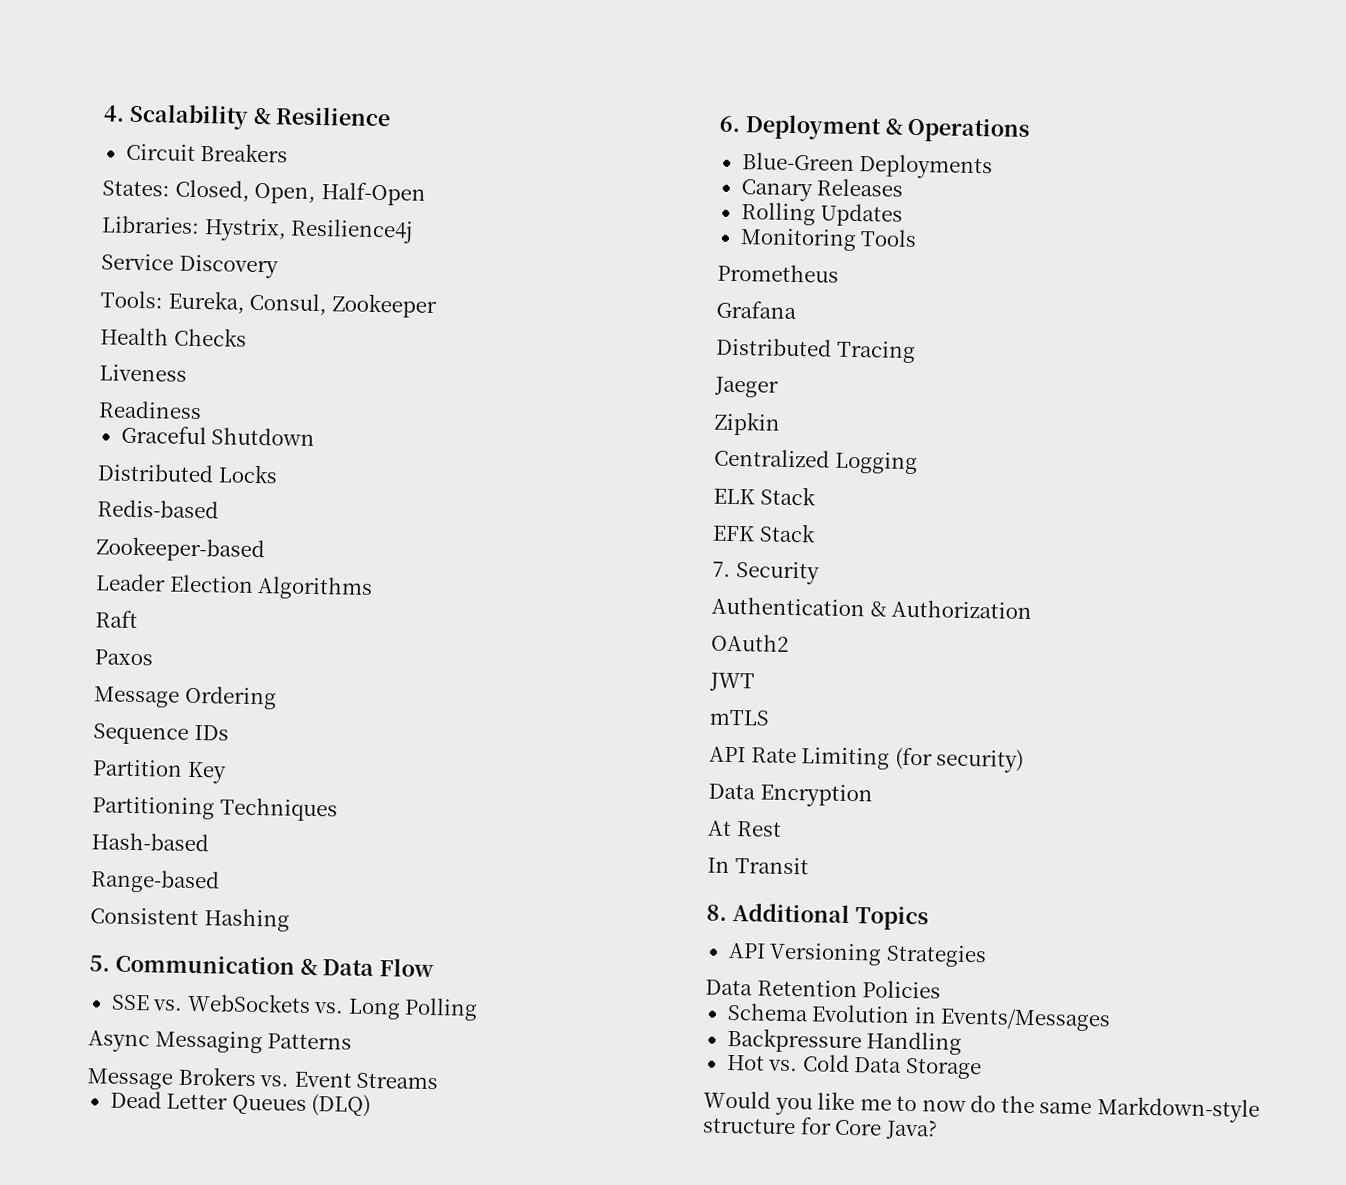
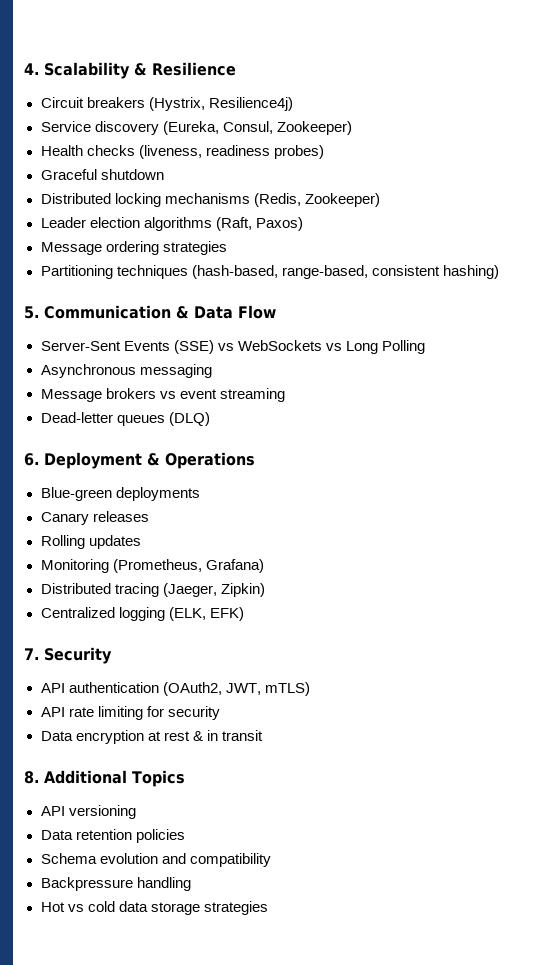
- Circuit Breakers
- States: Closed, Open, Half-Open
- Libraries: Hystrix, Resilience4j
- Service Discovery
- Tools: Eureka, Consul, Zookeeper
- Health Checks
- Liveness
- Readiness
+ Circuit breakers (Hystrix, Resilience4j)
+ Service discovery (Eureka, Consul, Zookeeper)
+ Health checks (liveness, readiness probes)
- Graceful Shutdown
- Distributed Locks
- Redis-based
- Zookeeper-based
- Leader Election Algorithms
- Raft
- Paxos
- Message Ordering
- Sequence IDs
- Partition Key
- Partitioning Techniques
- Hash-based
- Range-based
- Consistent Hashing
+ Graceful shutdown
+ Distributed locking mechanisms (Redis, Zookeeper)
+ Leader election algorithms (Raft, Paxos)
+ Message ordering strategies
+ Partitioning techniques (hash-based, range-based, consistent hashing)
- SSE vs. WebSockets vs. Long Polling
- Async Messaging Patterns
- Message Brokers vs. Event Streams
- Dead Letter Queues (DLQ)
+ Server-Sent Events (SSE) vs WebSockets vs Long Polling
+ Asynchronous messaging
+ Message brokers vs event streaming
+ Dead-letter queues (DLQ)
- Blue-Green Deployments
+ Blue-green deployments
- Canary Releases
+ Canary releases
- Rolling Updates
+ Rolling updates
- Monitoring Tools
- Prometheus
- Grafana
- Distributed Tracing
- Jaeger
- Zipkin
- Centralized Logging
- ELK Stack
- EFK Stack
+ Monitoring (Prometheus, Grafana)
+ Distributed tracing (Jaeger, Zipkin)
+ Centralized logging (ELK, EFK)
  7. Security
- Authentication & Authorization
- OAuth2
- JWT
- mTLS
- API Rate Limiting (for security)
- Data Encryption
- At Rest
- In Transit
+ API authentication (OAuth2, JWT, mTLS)
+ API rate limiting for security
+ Data encryption at rest & in transit
- API Versioning Strategies
- Data Retention Policies
+ API versioning
+ Data retention policies
- Schema Evolution in Events/Messages
+ Schema evolution and compatibility
- Backpressure Handling
+ Backpressure handling
- Hot vs. Cold Data Storage
- Would you like me to now do the same Markdown-style structure for Core Java?
+ Hot vs cold data storage strategies

